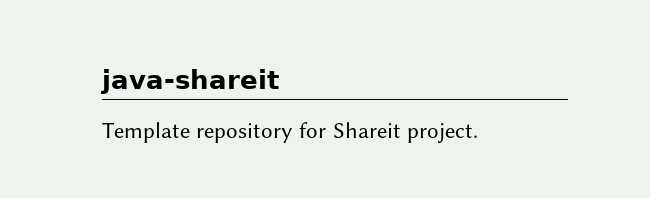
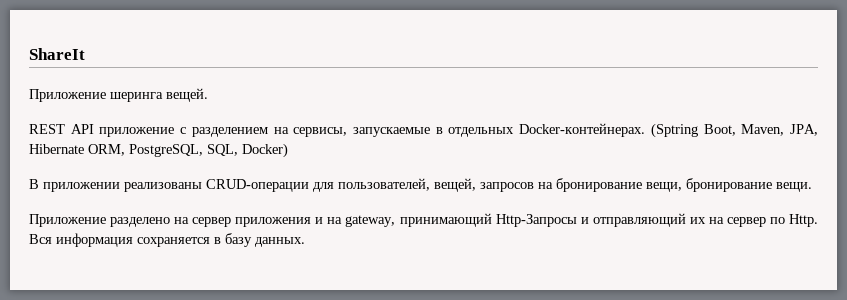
- java-shareit
- Template repository for Shareit project.
+ ShareIt
+ Приложение шеринга вещей.
+ REST API приложение c разделением на сервисы, запускаемые в отдельных Docker-контейнерах. (Sptring Boot, Maven, JPA, Hibernate ORM, PostgreSQL, SQL, Docker)
+ В приложении реализованы CRUD-операции для пользователей, вещей, запросов на бронирование вещи, бронирование вещи.
+ Приложение разделено на сервер приложения и на gateway, принимающий Http-Запросы и отправляющий их на сервер по Http. Вся информация сохраняется в базу данных.

